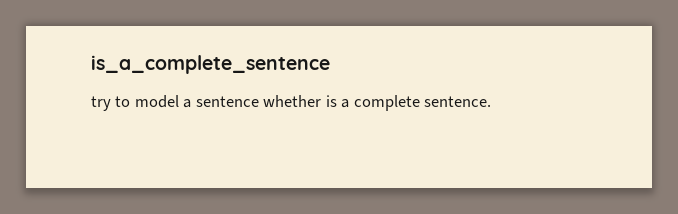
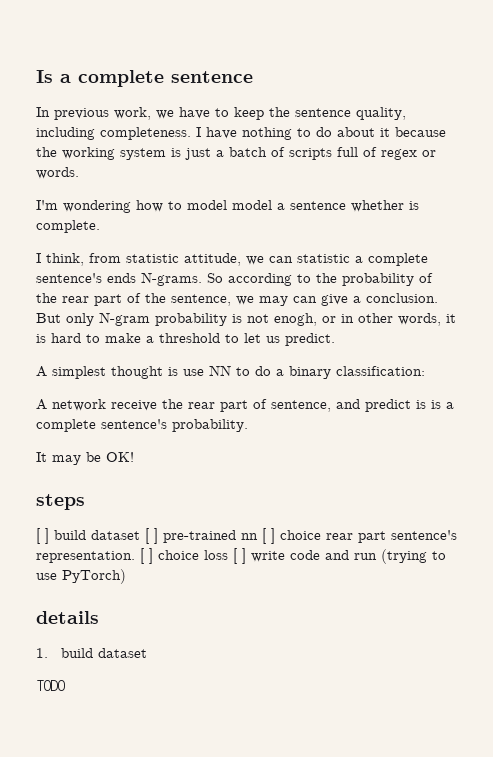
- is_a_complete_sentence
- try to model a sentence whether is a complete sentence.
+ Is a complete sentence
+ In previous work, we have to keep the sentence quality, including completeness. I have nothing to do about it because the working system is just a batch of scripts full of regex or words.
+ I'm wondering how to model model a sentence whether is complete.
+ I think, from statistic attitude, we can statistic a complete sentence's ends N-grams. So according to the probability of the rear part of the sentence, we may can give a conclusion. But only N-gram probability is not enogh, or in other words, it is hard to make a threshold to let us predict.
+ A simplest thought is use NN to do a binary classification:
+ A network receive the rear part of sentence, and predict is is a complete sentence's probability.
+ It may be OK!
+ steps
+ [ ] build dataset [ ] pre-trained nn [ ] choice rear part sentence's representation. [ ] choice loss [ ] write code and run (trying to use PyTorch)
+ details
+ 1. build dataset
+ TODO

